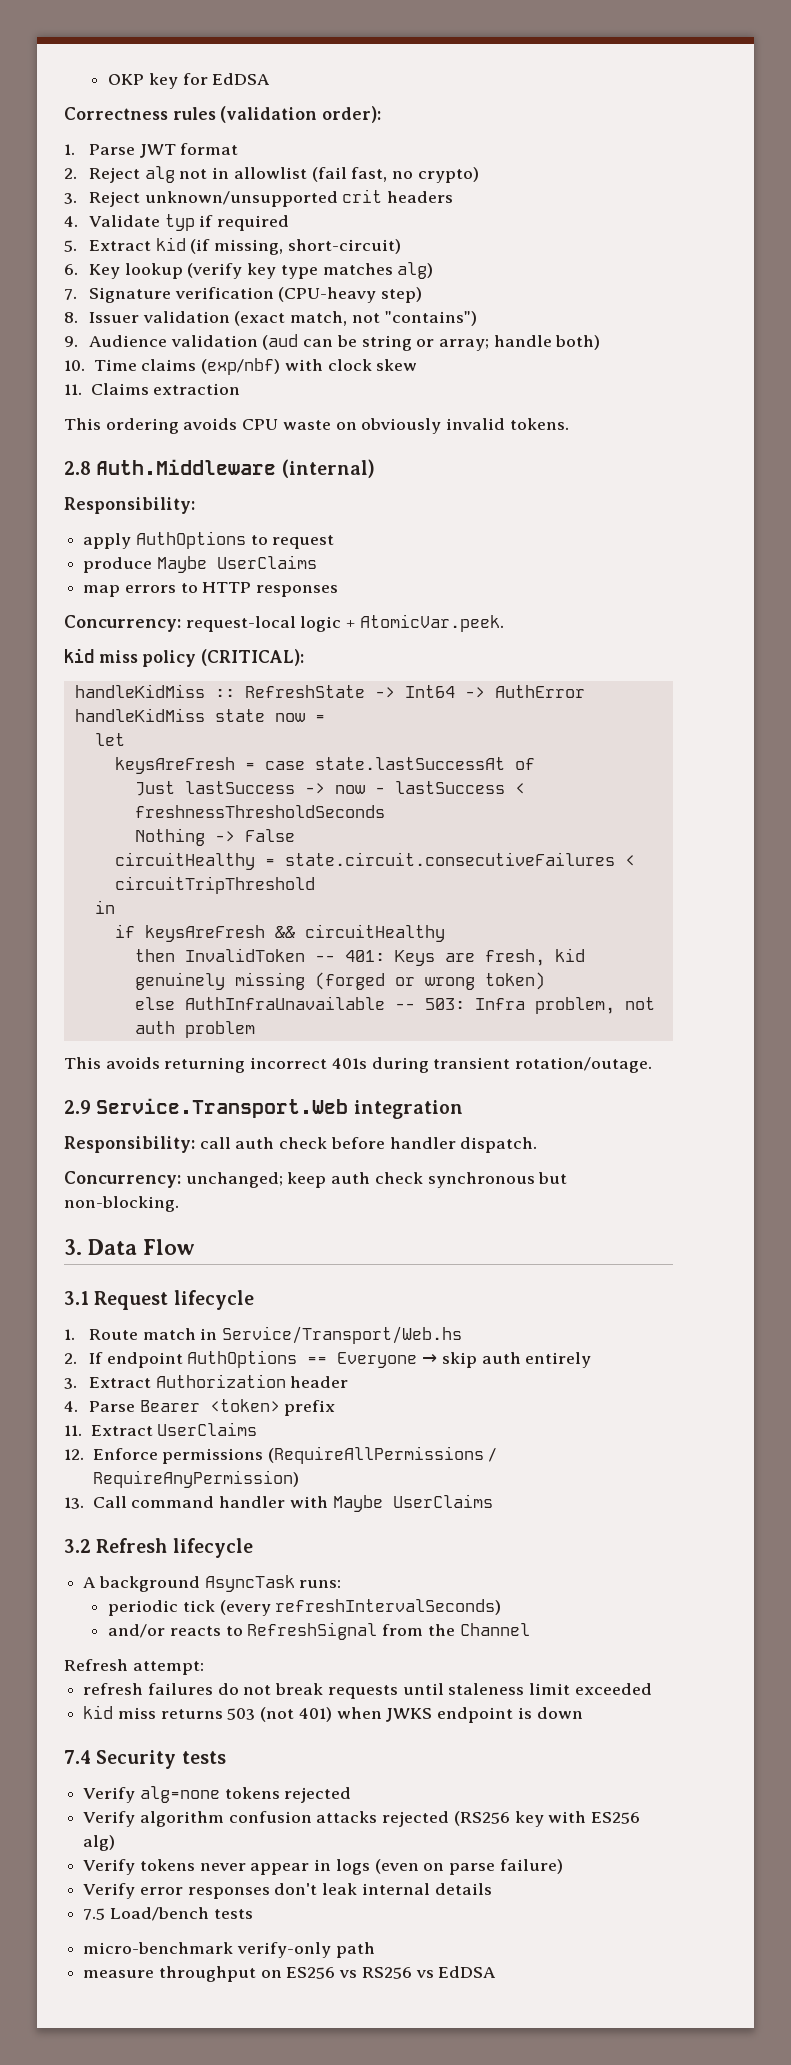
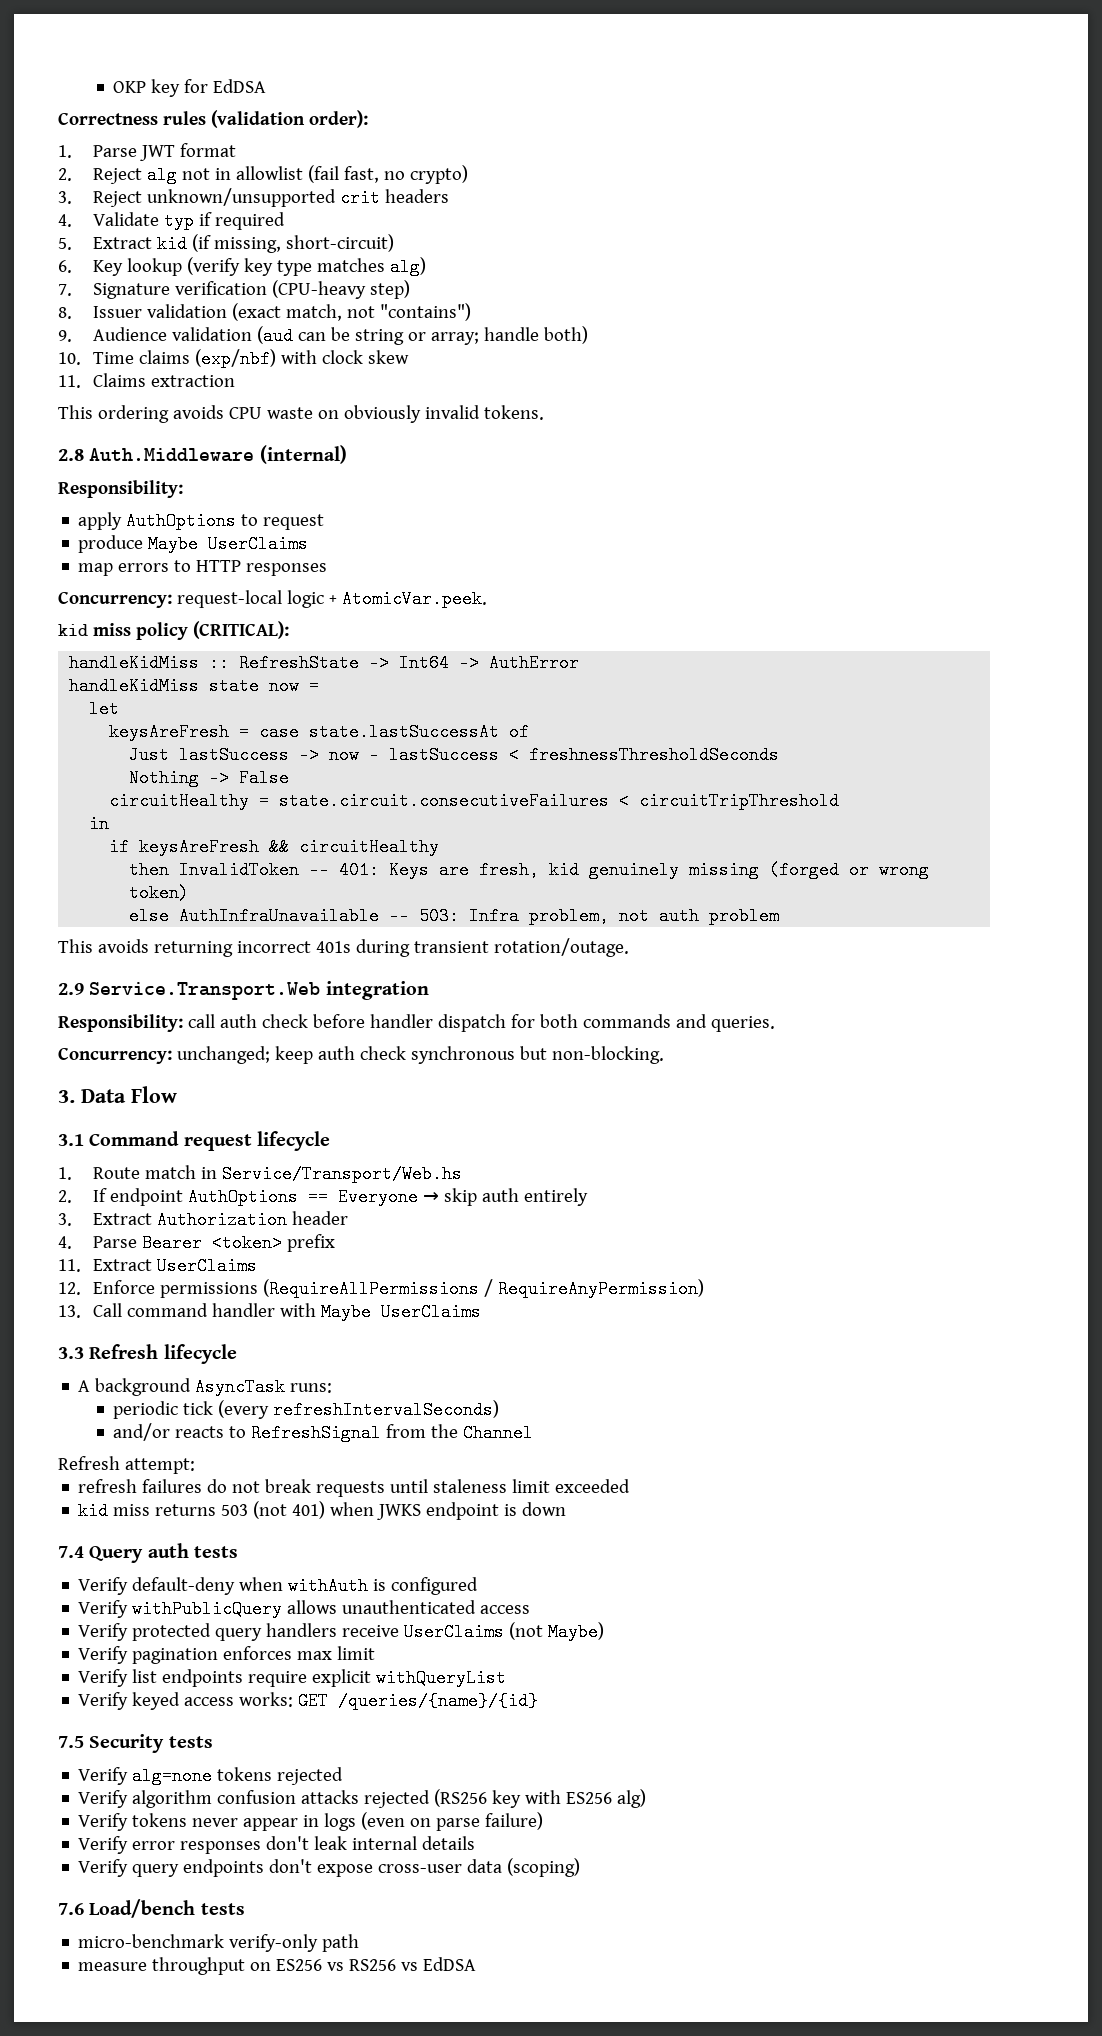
- Responsibility: call auth check before handler dispatch.
+ Responsibility: call auth check before handler dispatch for both commands and queries.
- 3.1 Request lifecycle
+ 3.1 Command request lifecycle
- 3.2 Refresh lifecycle
+ 3.3 Refresh lifecycle
- 7.4 Security tests
+ 7.4 Query auth tests
+ Verify default-deny when withAuth is configured
+ Verify withPublicQuery allows unauthenticated access
+ Verify protected query handlers receive UserClaims (not Maybe)
+ Verify pagination enforces max limit
+ Verify list endpoints require explicit withQueryList
+ Verify keyed access works: GET /queries/{name}/{id}
+ 7.5 Security tests
- 7.5 Load/bench tests
+ Verify query endpoints don't expose cross-user data (scoping)
+ 7.6 Load/bench tests

